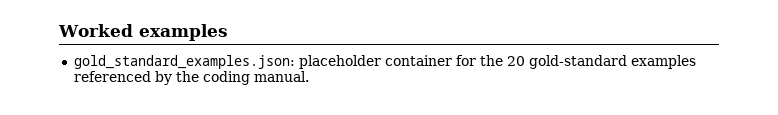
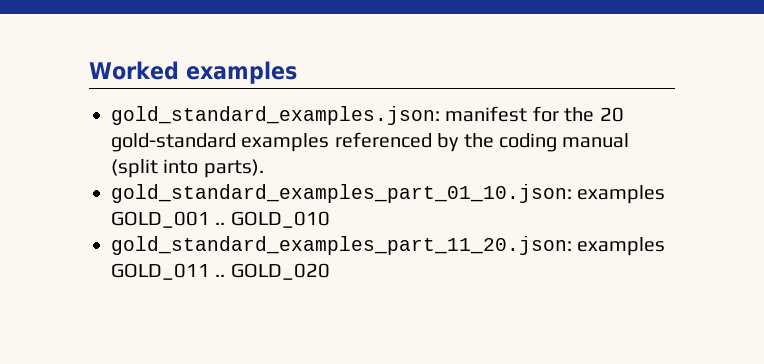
- gold_standard_examples.json: placeholder container for the 20 gold-standard examples referenced by the coding manual.
+ gold_standard_examples.json: manifest for the 20 gold-standard examples referenced by the coding manual (split into parts).
+ gold_standard_examples_part_01_10.json: examples GOLD_001 .. GOLD_010
+ gold_standard_examples_part_11_20.json: examples GOLD_011 .. GOLD_020

